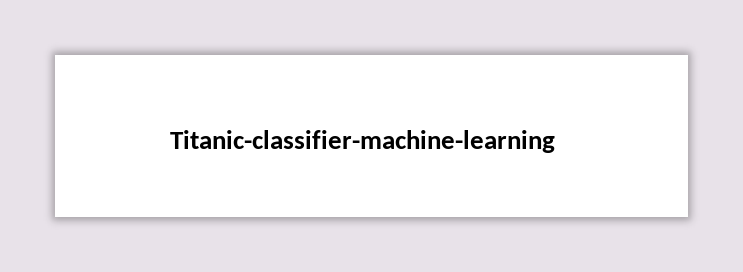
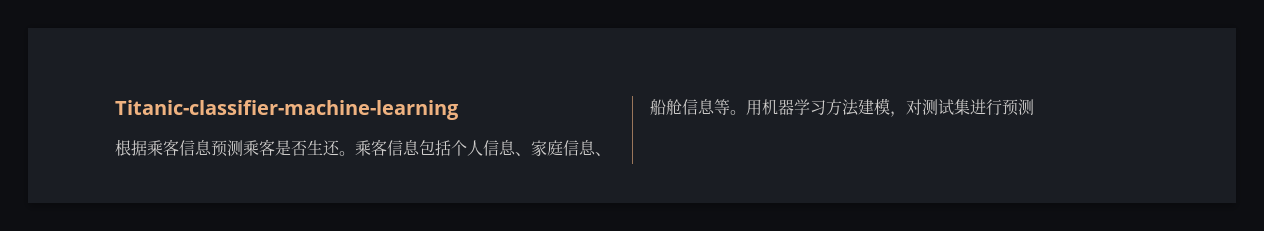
+ 根据乘客信息预测乘客是否生还。乘客信息包括个人信息、家庭信息、船舱信息等。用机器学习方法建模，对测试集进行预测

